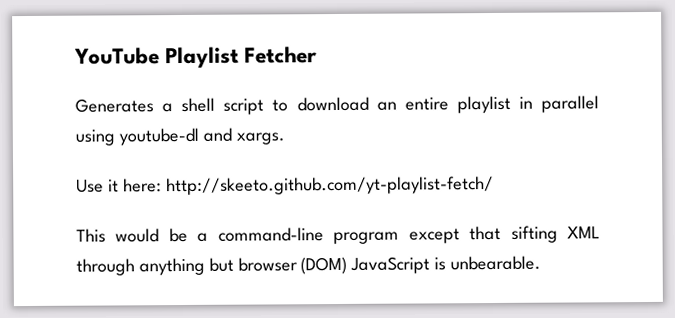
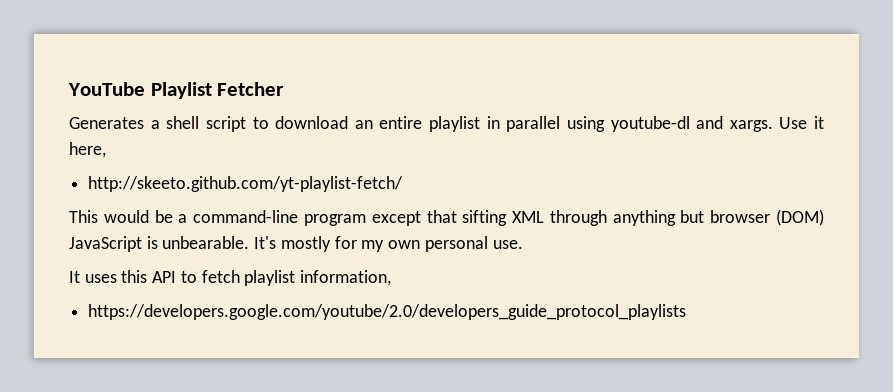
- Generates a shell script to download an entire playlist in parallel using youtube-dl and xargs.
- Use it here: http://skeeto.github.com/yt-playlist-fetch/
+ Generates a shell script to download an entire playlist in parallel using youtube-dl and xargs. Use it here,
+ http://skeeto.github.com/yt-playlist-fetch/
+ It's mostly for my own personal use.
+ It uses this API to fetch playlist information,
+ https://developers.google.com/youtube/2.0/developers_guide_protocol_playlists

